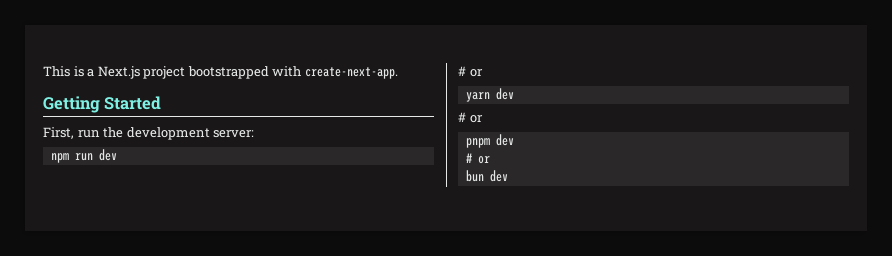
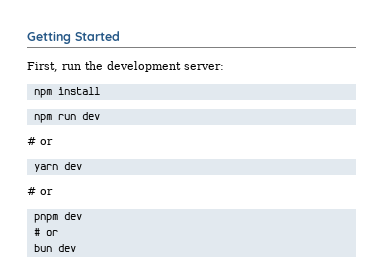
- This is a Next.js project bootstrapped with create-next-app.
+ npm install

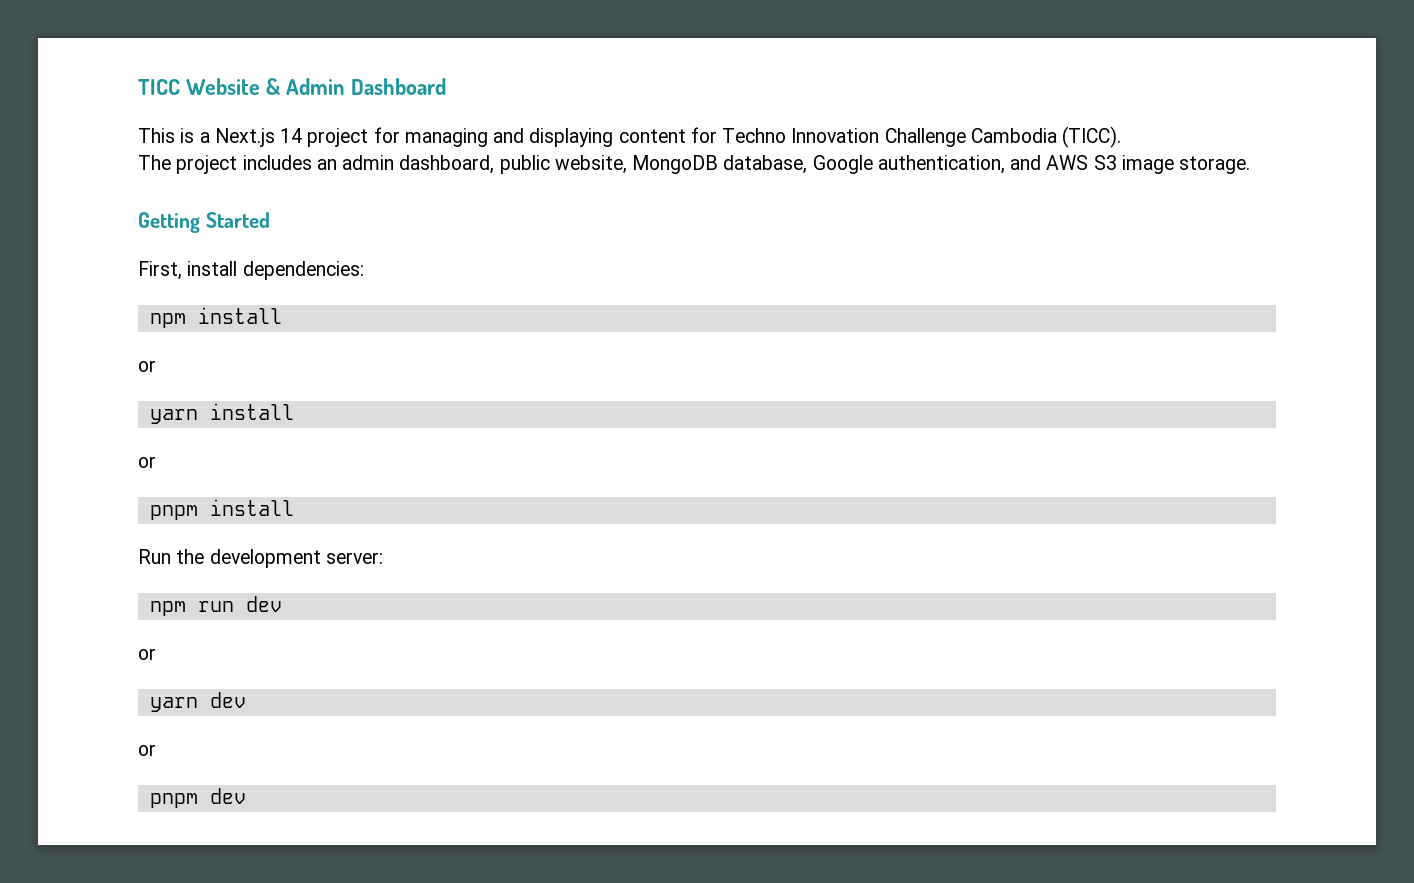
+ TICC Website & Admin Dashboard
+ This is a Next.js 14 project for managing and displaying content for Techno Innovation Challenge Cambodia (TICC).
+ The project includes an admin dashboard, public website, MongoDB database, Google authentication, and AWS S3 image storage.
  Getting Started
- First, run the development server:
+ First, install dependencies:
+ npm install
+ or
+ yarn install
+ or
+ pnpm install
+ Run the development server:
- npm install
  npm run dev
- # or
+ or
  yarn dev
- # or
+ or
  pnpm dev
- # or
- bun dev

